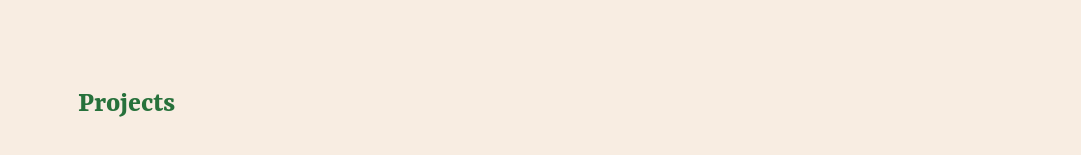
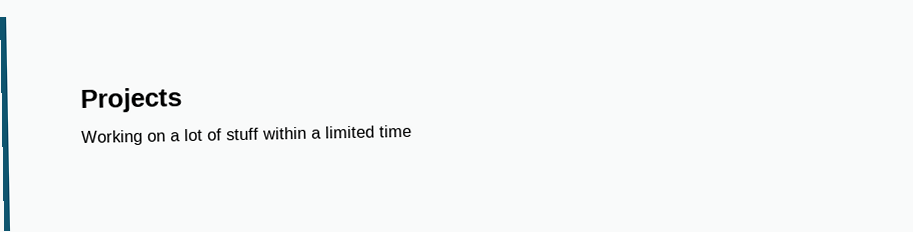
+ Working on a lot of stuff within a limited time

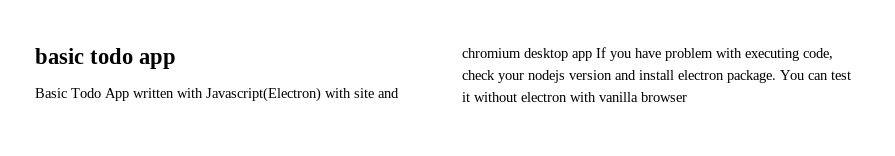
- Projects
- Working on a lot of stuff within a limited time
+ basic todo app
+ Basic Todo App written with Javascript(Electron) with site and chromium desktop app If you have problem with executing code, check your nodejs version and install electron package. You can test it without electron with vanilla browser

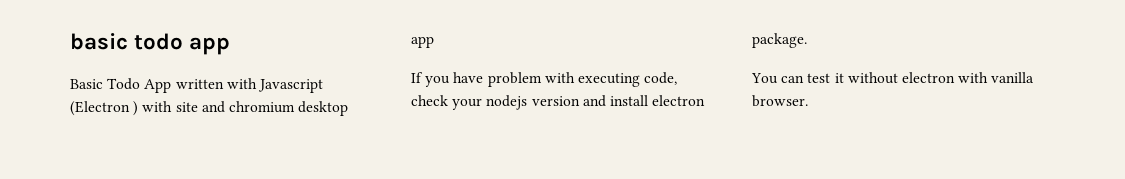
- Basic Todo App written with Javascript(Electron) with site and chromium desktop app If you have problem with executing code, check your nodejs version and install electron package. You can test it without electron with vanilla browser
+ Basic Todo App written with Javascript (Electron ) with site and chromium desktop app
+ If you have problem with executing code, check your nodejs version and install electron package.
+ You can test it without electron with vanilla browser.

